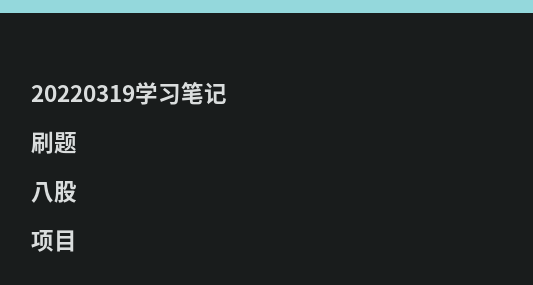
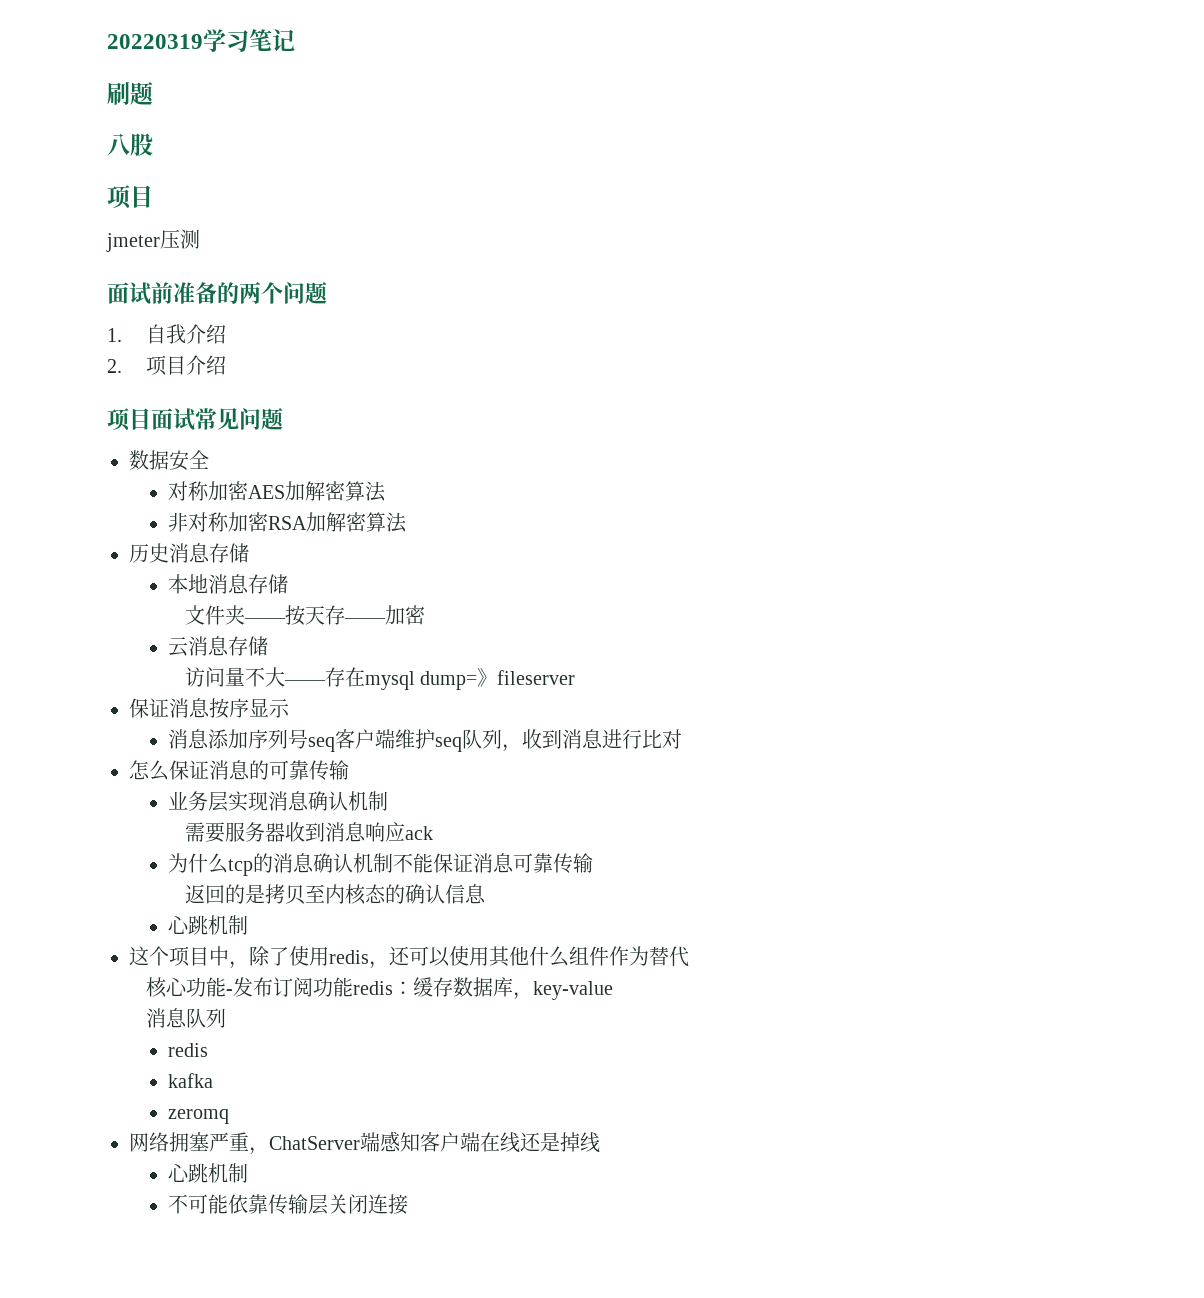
+ jmeter压测
+ 面试前准备的两个问题
+ 1.自我介绍
+ 2.项目介绍
+ 项目面试常见问题
+ 数据安全
+ 对称加密AES加解密算法
+ 非对称加密RSA加解密算法
+ 历史消息存储
+ 本地消息存储
+ 文件夹——按天存——加密
+ 云消息存储
+ 访问量不大——存在mysql dump=》fileserver
+ 保证消息按序显示
+ 消息添加序列号seq客户端维护seq队列，收到消息进行比对
+ 怎么保证消息的可靠传输
+ 业务层实现消息确认机制
+ 需要服务器收到消息响应ack
+ 为什么tcp的消息确认机制不能保证消息可靠传输
+ 返回的是拷贝至内核态的确认信息
+ 心跳机制
+ 这个项目中，除了使用redis，还可以使用其他什么组件作为替代
+ 核心功能-发布订阅功能redis：缓存数据库，key-value
+ 消息队列
+ redis
+ kafka
+ zeromq
+ 网络拥塞严重，ChatServer端感知客户端在线还是掉线
+ 心跳机制
+ 不可能依靠传输层关闭连接

